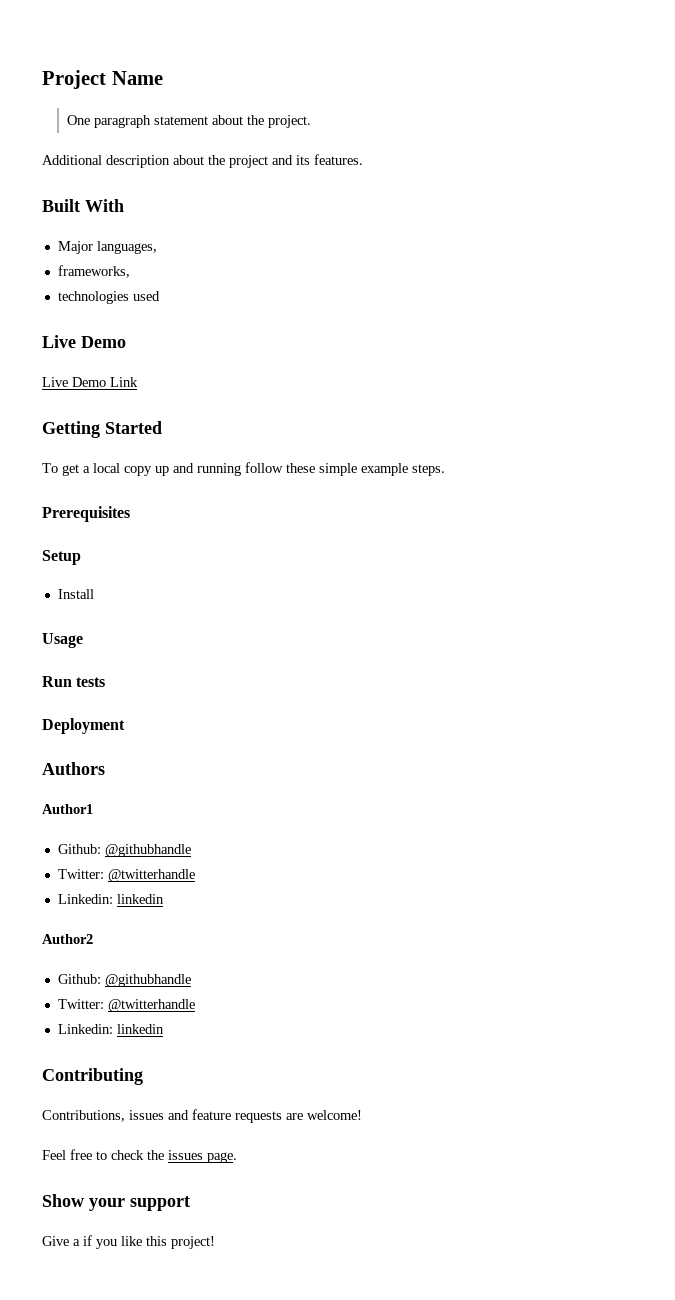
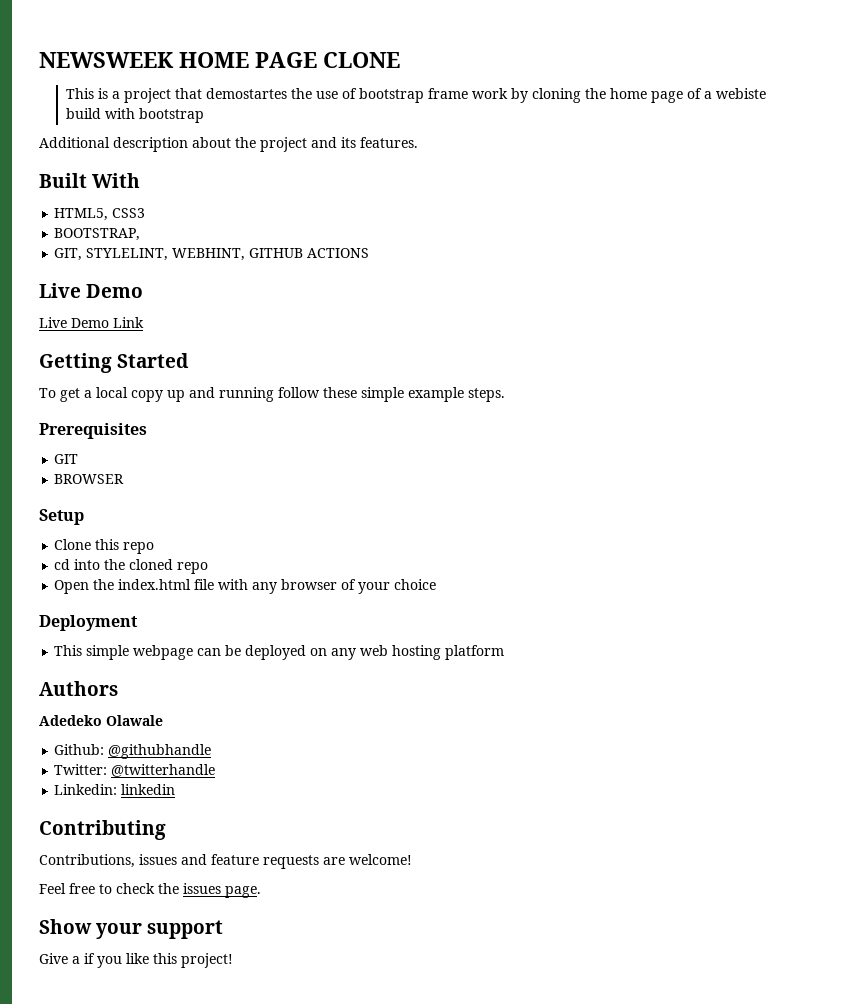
- Project Name
- One paragraph statement about the project.
+ NEWSWEEK HOME PAGE CLONE
+ This is a project that demostartes the use of bootstrap frame work by cloning the home page of a webiste build with bootstrap
- Major languages,
- frameworks,
- technologies used
+ HTML5, CSS3
+ BOOTSTRAP,
+ GIT, STYLELINT, WEBHINT, GITHUB ACTIONS
+ GIT
+ BROWSER
- Install
- Usage
- Run tests
+ Clone this repo
+ cd into the cloned repo
+ Open the index.html file with any browser of your choice
  Deployment
+ This simple webpage can be deployed on any web hosting platform
  Authors
- Author1
- Github: @githubhandle
- Twitter: @twitterhandle
- Linkedin: linkedin
- Author2
+ Adedeko Olawale

